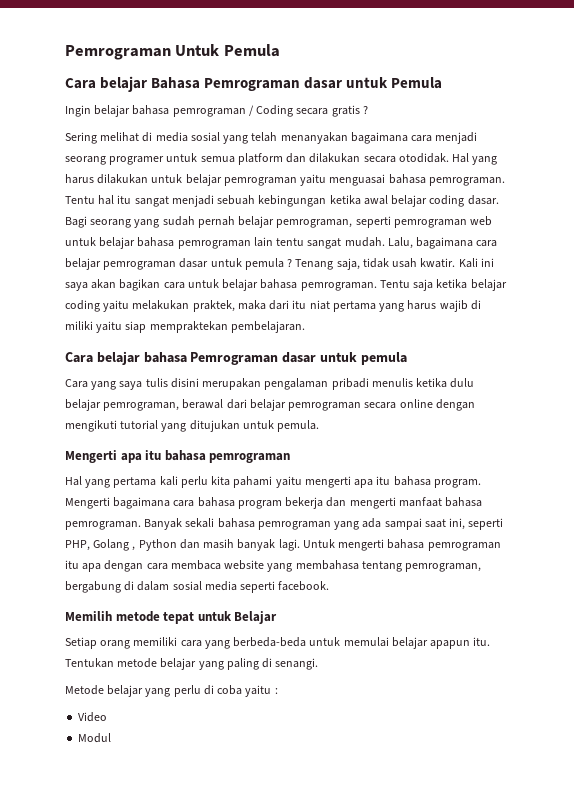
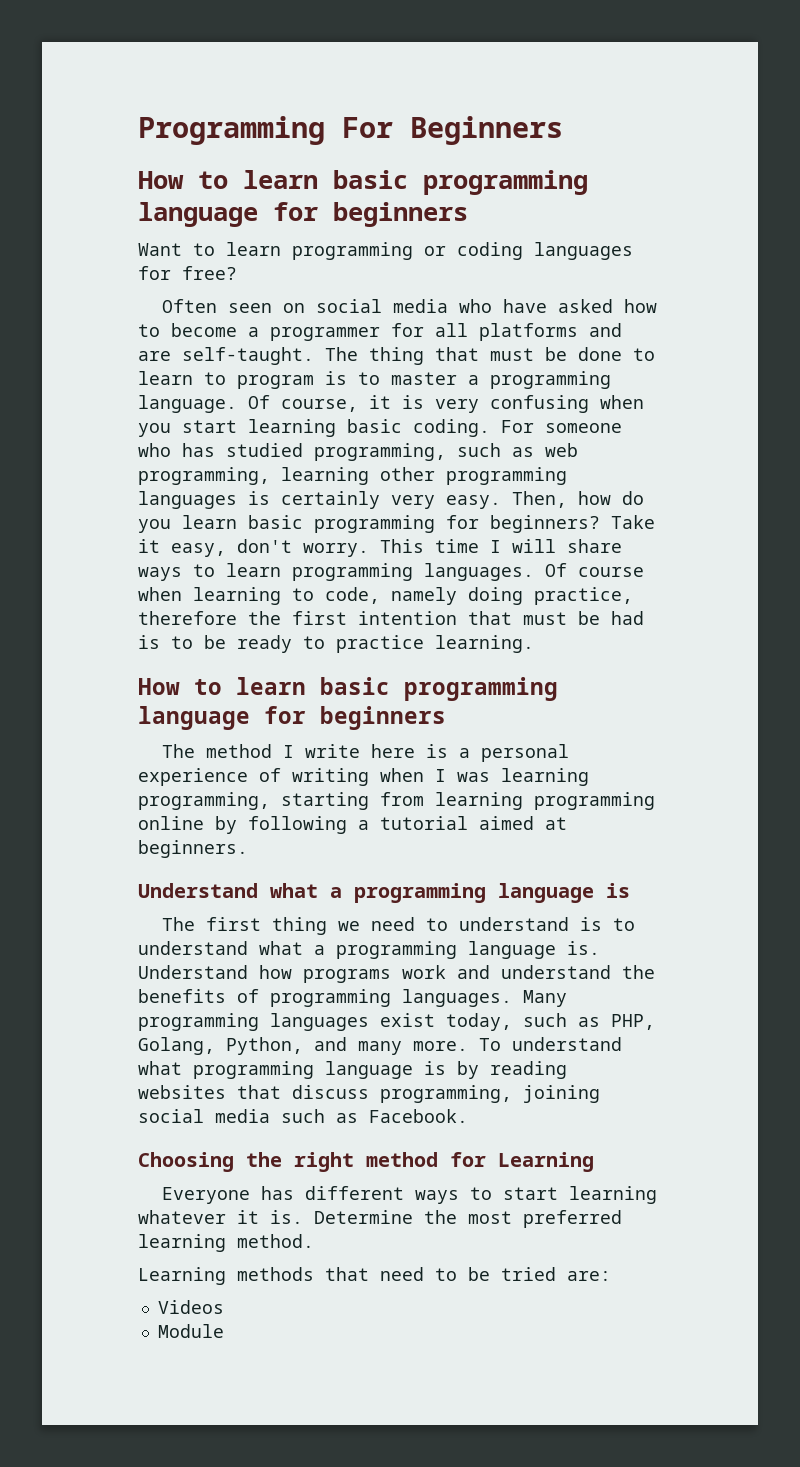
- Pemrograman Untuk Pemula
- Cara belajar Bahasa Pemrograman dasar untuk Pemula
- Ingin belajar bahasa pemrograman / Coding secara gratis ?
- Sering melihat di media sosial yang telah menanyakan bagaimana cara menjadi seorang programer untuk semua platform dan dilakukan secara otodidak. Hal yang harus dilakukan untuk belajar pemrograman yaitu menguasai bahasa pemrograman. Tentu hal itu sangat menjadi sebuah kebingungan ketika awal belajar coding dasar. Bagi seorang yang sudah pernah belajar pemrograman, seperti pemrograman web untuk belajar bahasa pemrograman lain tentu sangat mudah. Lalu, bagaimana cara belajar pemrograman dasar untuk pemula ? Tenang saja, tidak usah kwatir. Kali ini saya akan bagikan cara untuk belajar bahasa pemrograman. Tentu saja ketika belajar coding yaitu melakukan praktek, maka dari itu niat pertama yang harus wajib di miliki yaitu siap mempraktekan pembelajaran.
- Cara belajar bahasa Pemrograman dasar untuk pemula
- Cara yang saya tulis disini merupakan pengalaman pribadi menulis ketika dulu belajar pemrograman, berawal dari belajar pemrograman secara online dengan mengikuti tutorial yang ditujukan untuk pemula.
- Mengerti apa itu bahasa pemrograman
- Hal yang pertama kali perlu kita pahami yaitu mengerti apa itu bahasa program. Mengerti bagaimana cara bahasa program bekerja dan mengerti manfaat bahasa pemrograman. Banyak sekali bahasa pemrograman yang ada sampai saat ini, seperti PHP, Golang , Python dan masih banyak lagi. Untuk mengerti bahasa pemrograman itu apa dengan cara membaca website yang membahasa tentang pemrograman, bergabung di dalam sosial media seperti facebook.
- Memilih metode tepat untuk Belajar
- Setiap orang memiliki cara yang berbeda-beda untuk memulai belajar apapun itu. Tentukan metode belajar yang paling di senangi.
- Metode belajar yang perlu di coba yaitu :
- Video
- Modul
+ Programming For Beginners
+ How to learn basic programming language for beginners
+ Want to learn programming or coding languages for free?
+ Often seen on social media who have asked how to become a programmer for all platforms and are self-taught. The thing that must be done to learn to program is to master a programming language. Of course, it is very confusing when you start learning basic coding. For someone who has studied programming, such as web programming, learning other programming languages is certainly very easy. Then, how do you learn basic programming for beginners? Take it easy, don't worry. This time I will share ways to learn programming languages. Of course when learning to code, namely doing practice, therefore the first intention that must be had is to be ready to practice learning.
+ How to learn basic programming language for beginners
+ The method I write here is a personal experience of writing when I was learning programming, starting from learning programming online by following a tutorial aimed at beginners.
+ Understand what a programming language is
+ The first thing we need to understand is to understand what a programming language is. Understand how programs work and understand the benefits of programming languages. Many programming languages exist today, such as PHP, Golang, Python, and many more. To understand what programming language is by reading websites that discuss programming, joining social media such as Facebook.
+ Choosing the right method for Learning
+ Everyone has different ways to start learning whatever it is. Determine the most preferred learning method.
+ Learning methods that need to be tried are:
+ Videos
+ Module

